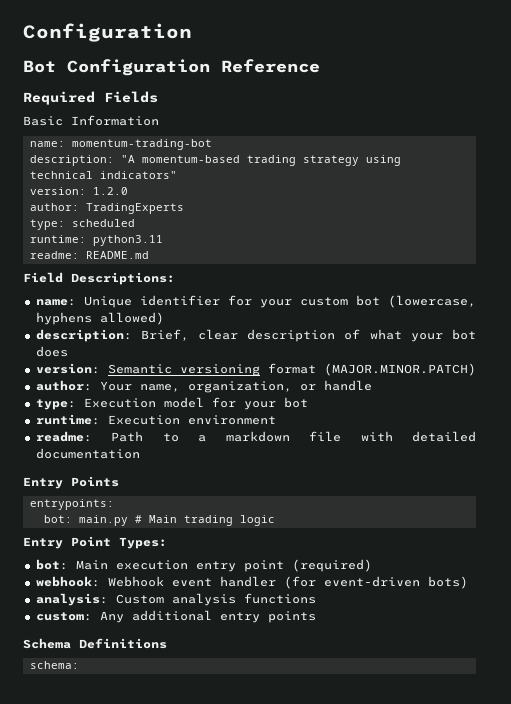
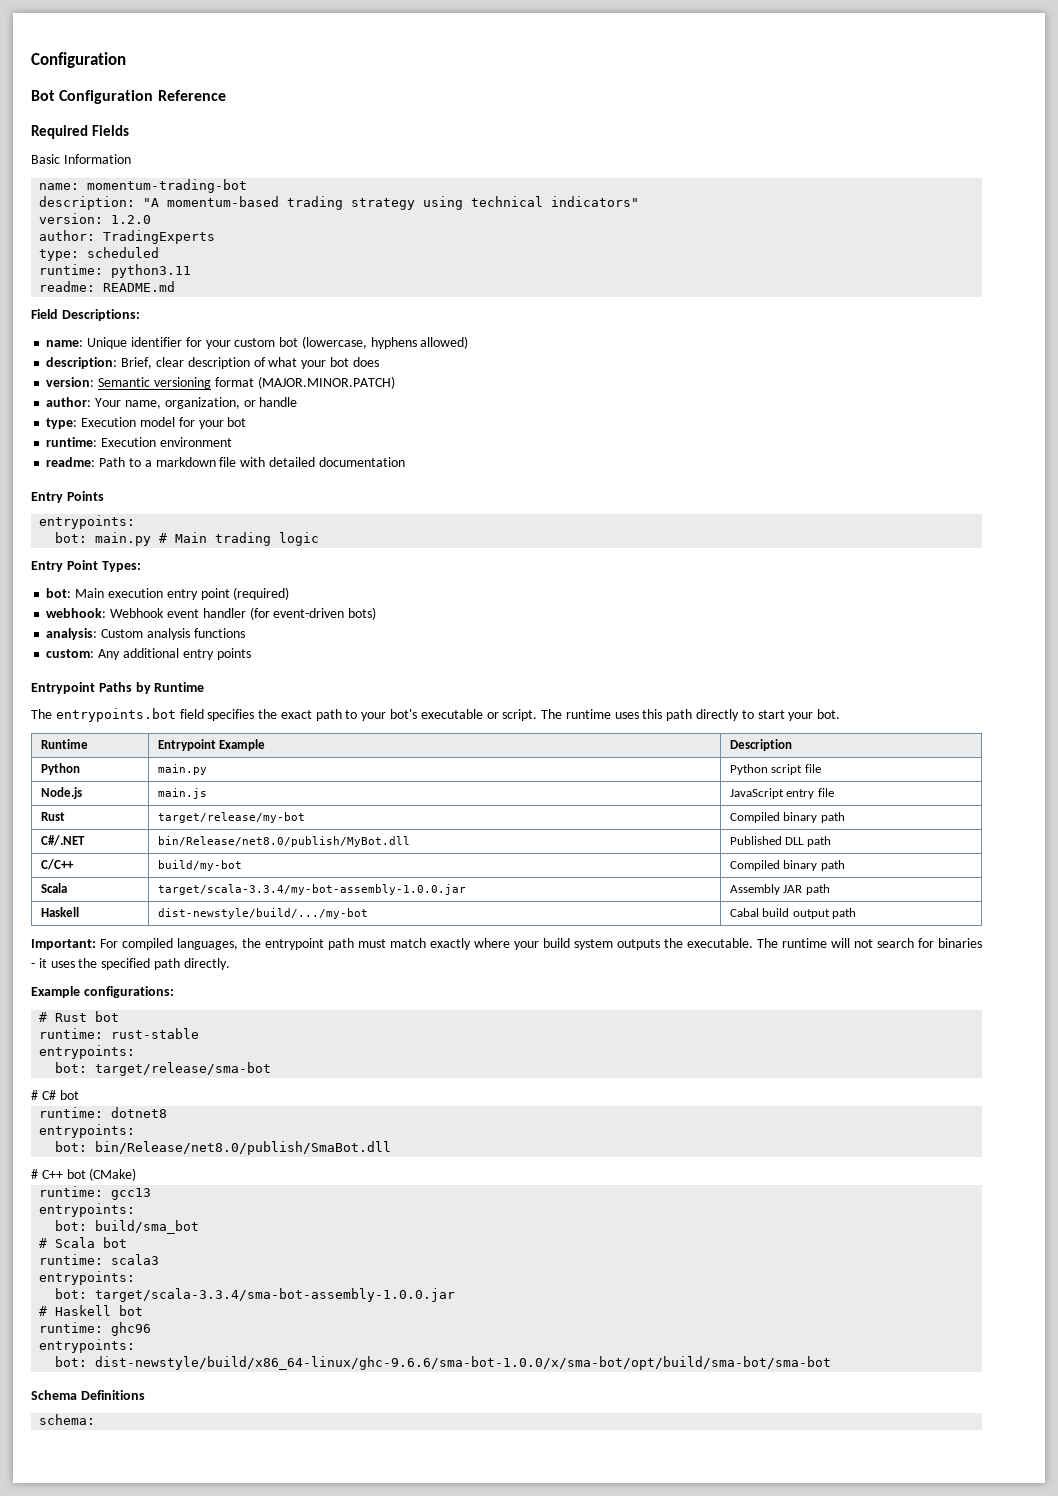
+ Entrypoint Paths by Runtime
+ The entrypoints.bot field specifies the exact path to your bot's executable or script. The runtime uses this path directly to start your bot.
+ Runtime | Entrypoint Example | Description
+ Python | main.py | Python script file
+ Node.js | main.js | JavaScript entry file
+ Rust | target/release/my-bot | Compiled binary path
+ C#/.NET | bin/Release/net8.0/publish/MyBot.dll | Published DLL path
+ C/C++ | build/my-bot | Compiled binary path
+ Scala | target/scala-3.3.4/my-bot-assembly-1.0.0.jar | Assembly JAR path
+ Haskell | dist-newstyle/build/.../my-bot | Cabal build output path
+ Important: For compiled languages, the entrypoint path must match exactly where your build system outputs the executable. The runtime will not search for binaries - it uses the specified path directly.
+ Example configurations:
+ # Rust bot
+ runtime: rust-stable
+ entrypoints:
+ bot: target/release/sma-bot
+ # C# bot
+ runtime: dotnet8
+ entrypoints:
+ bot: bin/Release/net8.0/publish/SmaBot.dll
+ # C++ bot (CMake)
+ runtime: gcc13
+ entrypoints:
+ bot: build/sma_bot
+ # Scala bot
+ runtime: scala3
+ entrypoints:
+ bot: target/scala-3.3.4/sma-bot-assembly-1.0.0.jar
+ # Haskell bot
+ runtime: ghc96
+ entrypoints:
+ bot: dist-newstyle/build/x86_64-linux/ghc-9.6.6/sma-bot-1.0.0/x/sma-bot/opt/build/sma-bot/sma-bot

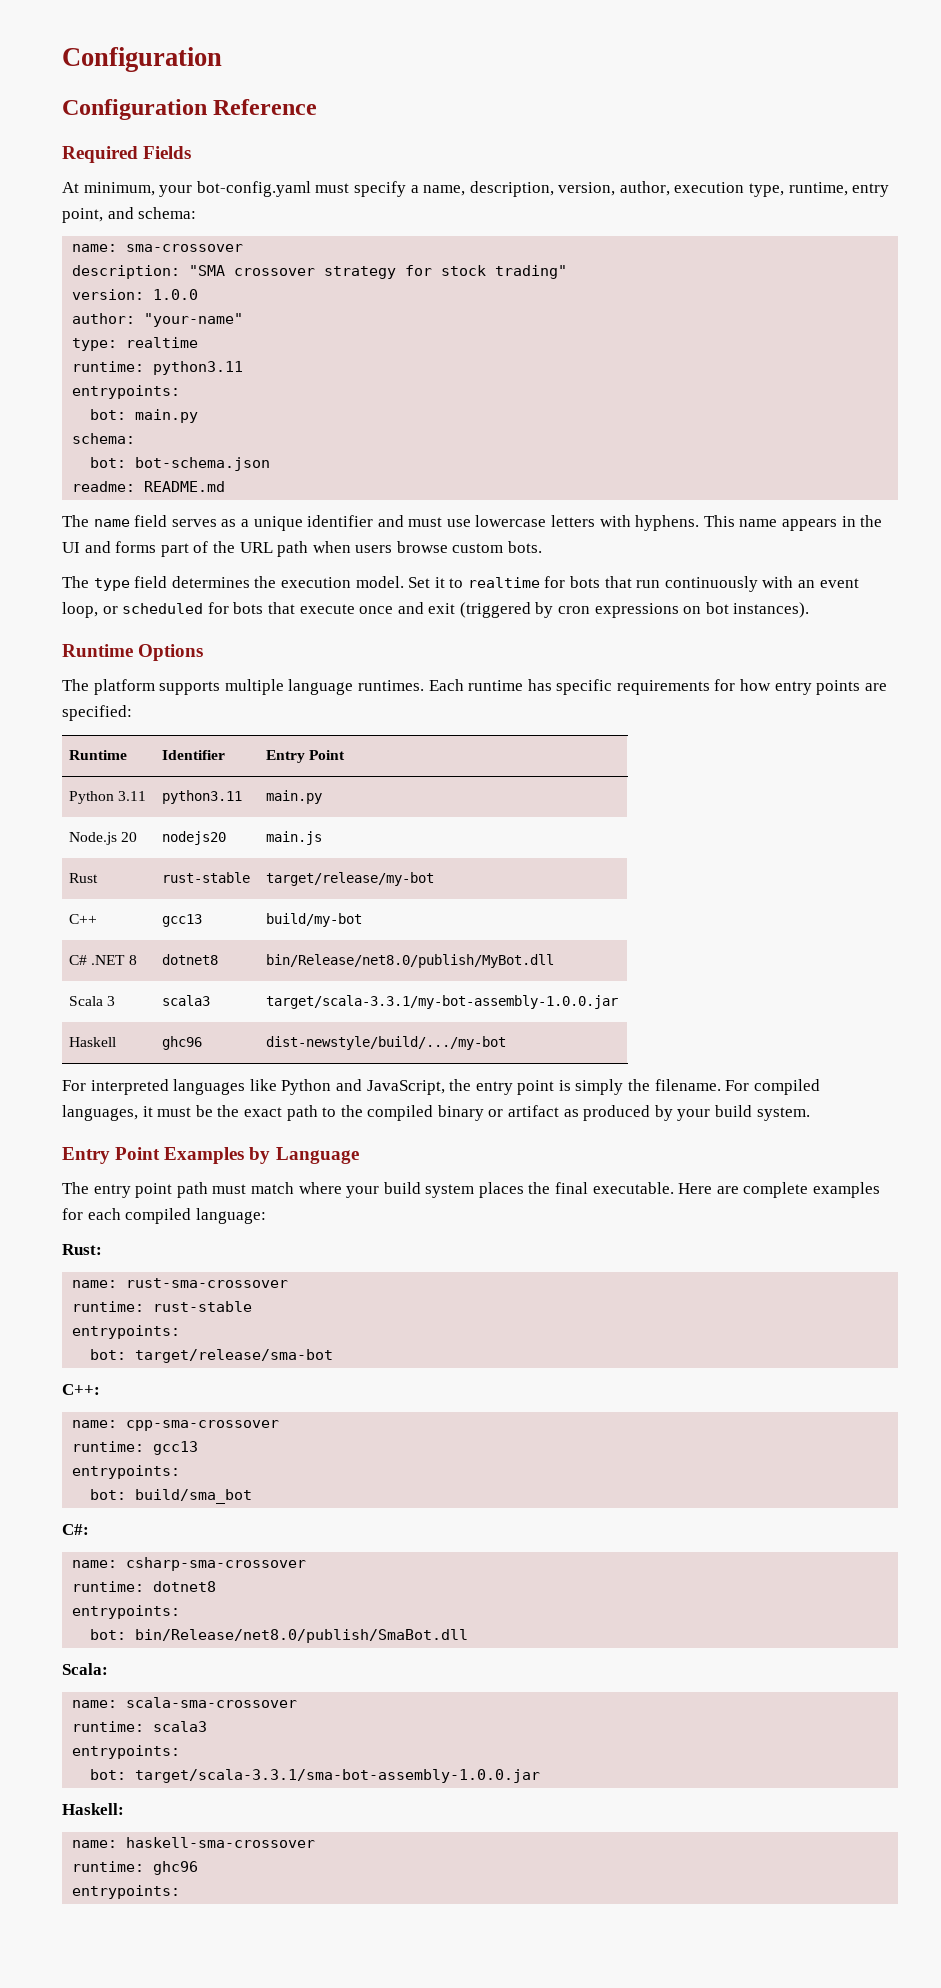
- Bot Configuration Reference
+ Configuration Reference
- Basic Information
- name: momentum-trading-bot
- description: "A momentum-based trading strategy using technical indicators"
- version: 1.2.0
- author: TradingExperts
- type: scheduled
+ At minimum, your bot-config.yaml must specify a name, description, version, author, execution type, runtime, entry point, and schema:
+ name: sma-crossover
+ description: "SMA crossover strategy for stock trading"
+ version: 1.0.0
+ author: "your-name"
+ type: realtime
  runtime: python3.11
+ entrypoints:
+ bot: main.py
+ schema:
+ bot: bot-schema.json
  readme: README.md
- Field Descriptions:
- name: Unique identifier for your custom bot (lowercase, hyphens allowed)
- description: Brief, clear description of what your bot does
- version: Semantic versioning format (MAJOR.MINOR.PATCH)
- author: Your name, organization, or handle
- type: Execution model for your bot
- runtime: Execution environment
- readme: Path to a markdown file with detailed documentation
- Entry Points
- entrypoints:
- bot: main.py # Main trading logic
- Entry Point Types:
- bot: Main execution entry point (required)
- webhook: Webhook event handler (for event-driven bots)
- analysis: Custom analysis functions
- custom: Any additional entry points
- Entrypoint Paths by Runtime
- The entrypoints.bot field specifies the exact path to your bot's executable or script. The runtime uses this path directly to start your bot.
- Runtime | Entrypoint Example | Description
- Python | main.py | Python script file
- Node.js | main.js | JavaScript entry file
- Rust | target/release/my-bot | Compiled binary path
- C#/.NET | bin/Release/net8.0/publish/MyBot.dll | Published DLL path
- C/C++ | build/my-bot | Compiled binary path
- Scala | target/scala-3.3.4/my-bot-assembly-1.0.0.jar | Assembly JAR path
- Haskell | dist-newstyle/build/.../my-bot | Cabal build output path
- Important: For compiled languages, the entrypoint path must match exactly where your build system outputs the executable. The runtime will not search for binaries - it uses the specified path directly.
- Example configurations:
- # Rust bot
+ The name field serves as a unique identifier and must use lowercase letters with hyphens. This name appears in the UI and forms part of the URL path when users browse custom bots.
+ The type field determines the execution model. Set it to realtime for bots that run continuously with an event loop, or scheduled for bots that execute once and exit (triggered by cron expressions on bot instances).
+ Runtime Options
+ The platform supports multiple language runtimes. Each runtime has specific requirements for how entry points are specified:
+ Runtime | Identifier | Entry Point
+ Python 3.11 | python3.11 | main.py
+ Node.js 20 | nodejs20 | main.js
+ Rust | rust-stable | target/release/my-bot
+ C++ | gcc13 | build/my-bot
+ C# .NET 8 | dotnet8 | bin/Release/net8.0/publish/MyBot.dll
+ Scala 3 | scala3 | target/scala-3.3.1/my-bot-assembly-1.0.0.jar
+ Haskell | ghc96 | dist-newstyle/build/.../my-bot
+ For interpreted languages like Python and JavaScript, the entry point is simply the filename. For compiled languages, it must be the exact path to the compiled binary or artifact as produced by your build system.
+ Entry Point Examples by Language
+ The entry point path must match where your build system places the final executable. Here are complete examples for each compiled language:
+ Rust:
+ name: rust-sma-crossover
- # C# bot
+ C++:
+ name: cpp-sma-crossover
+ runtime: gcc13
+ entrypoints:
+ bot: build/sma_bot
+ C#:
+ name: csharp-sma-crossover
- # C++ bot (CMake)
- runtime: gcc13
- entrypoints:
- bot: build/sma_bot
- # Scala bot
+ Scala:
+ name: scala-sma-crossover
- bot: target/scala-3.3.4/sma-bot-assembly-1.0.0.jar
- # Haskell bot
+ bot: target/scala-3.3.1/sma-bot-assembly-1.0.0.jar
+ Haskell:
+ name: haskell-sma-crossover
- bot: dist-newstyle/build/x86_64-linux/ghc-9.6.6/sma-bot-1.0.0/x/sma-bot/opt/build/sma-bot/sma-bot
- Schema Definitions
- schema:

